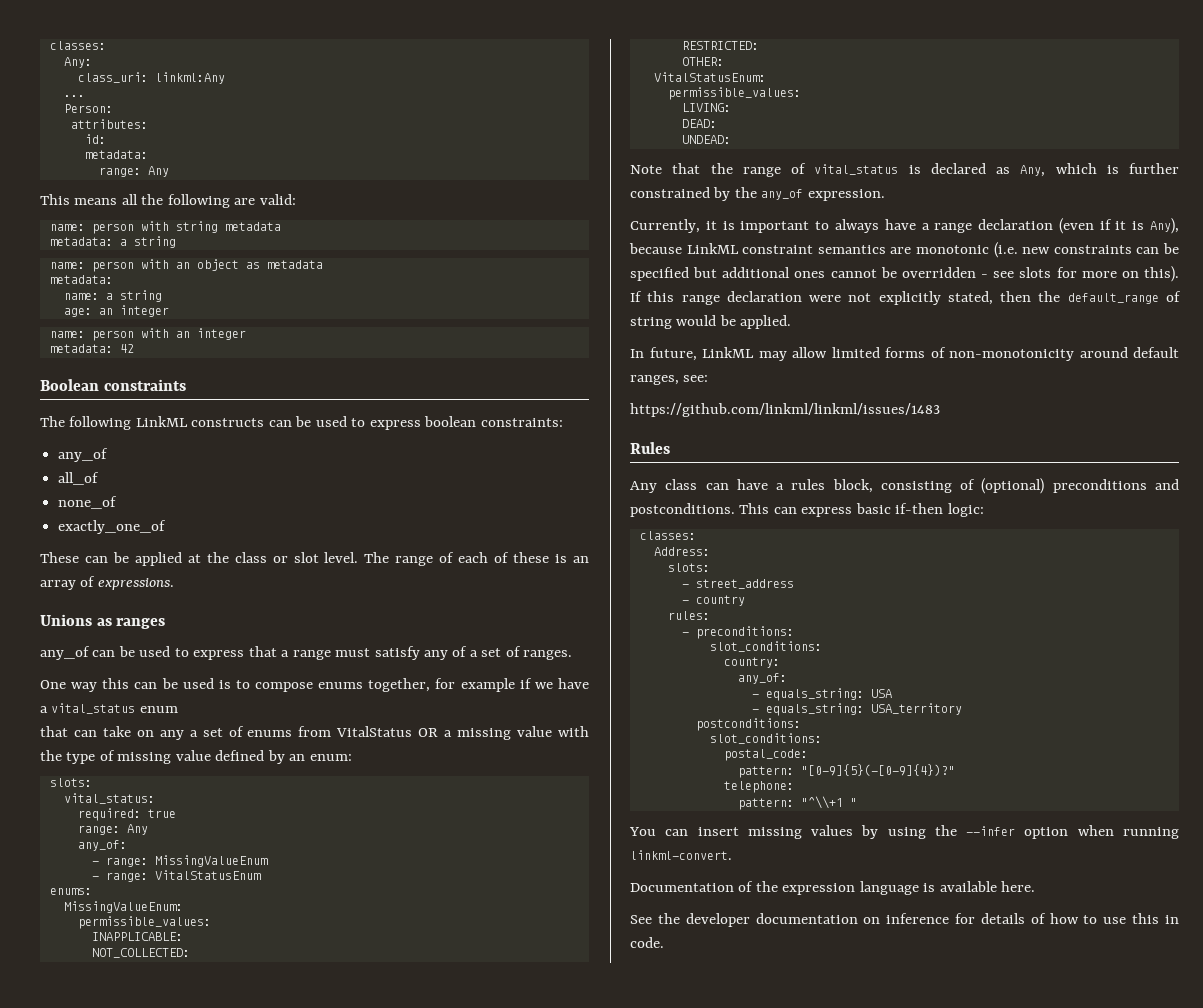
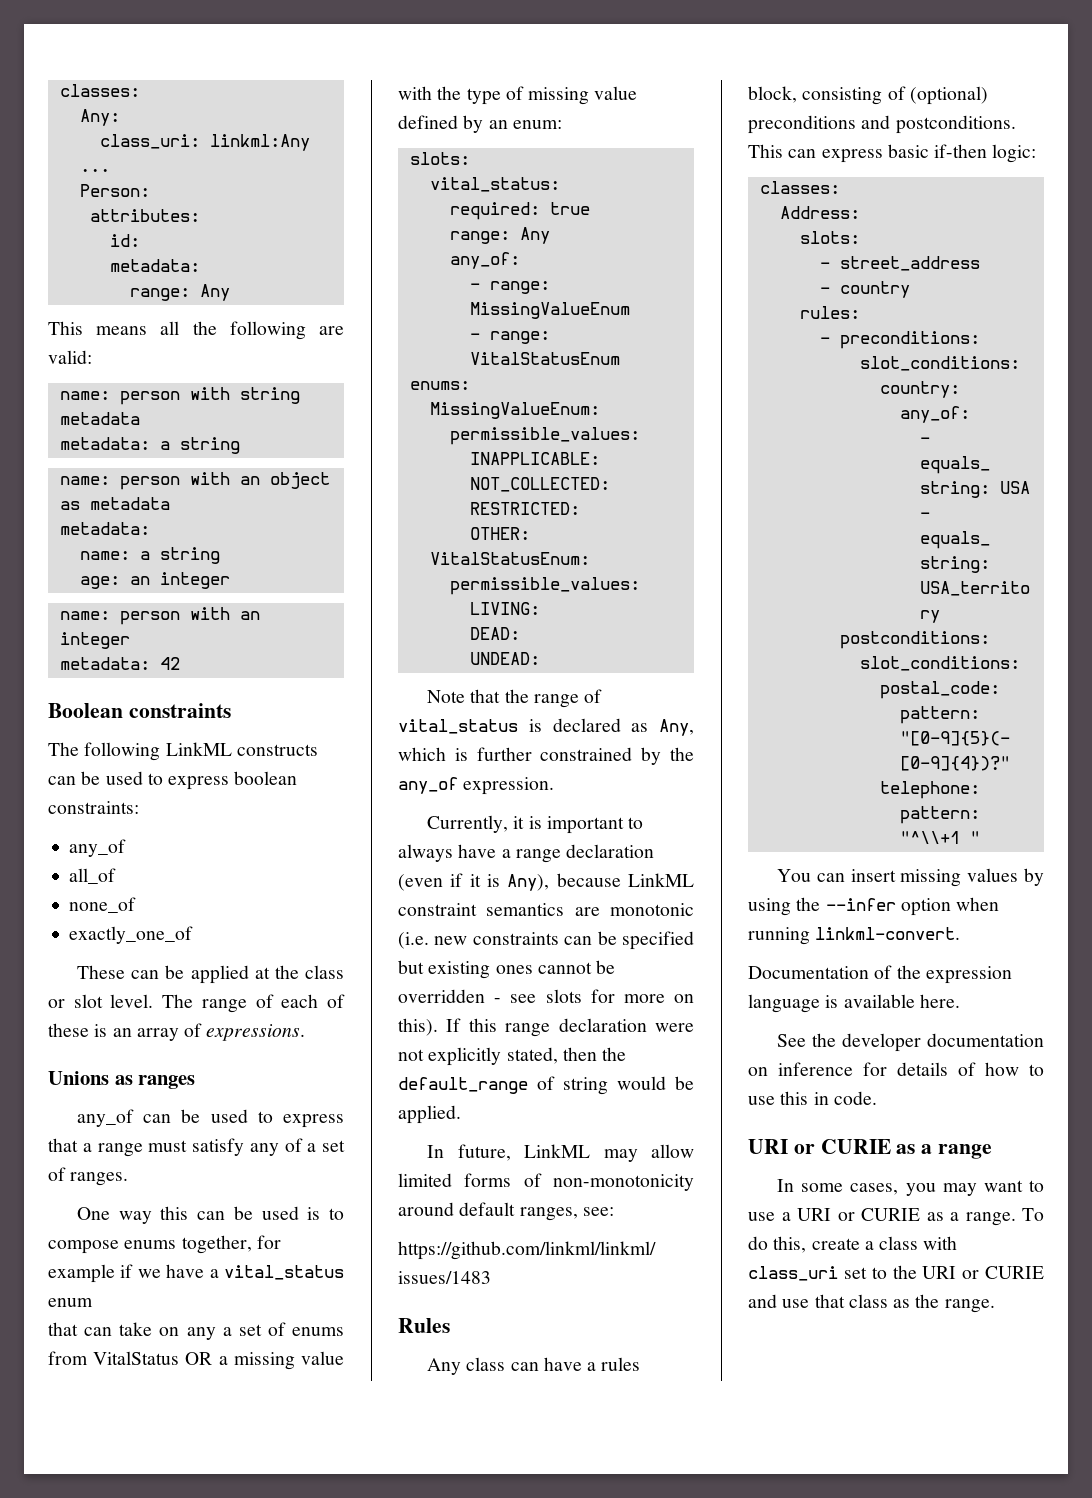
- Currently, it is important to always have a range declaration (even if it is Any), because LinkML constraint semantics are monotonic (i.e. new constraints can be specified but additional ones cannot be overridden - see slots for more on this).
+ Currently, it is important to always have a range declaration (even if it is Any), because LinkML constraint semantics are monotonic (i.e. new constraints can be specified but existing ones cannot be overridden - see slots for more on this).
+ URI or CURIE as a range
+ In some cases, you may want to use a URI or CURIE as a range. To do this, create a class with class_uri set to the URI or CURIE and use that class as the range.

